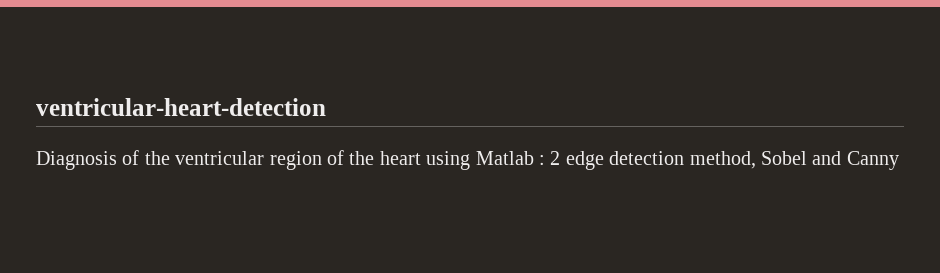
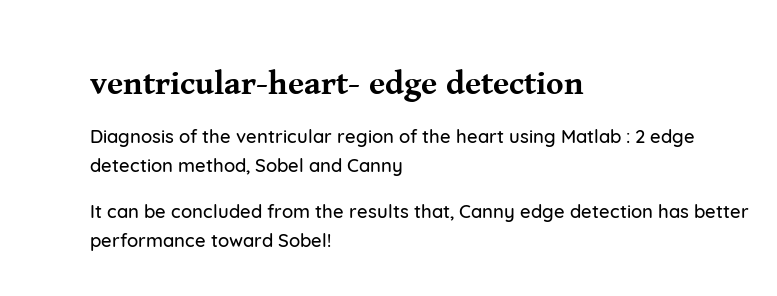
- ventricular-heart-detection
+ ventricular-heart- edge detection
+ It can be concluded from the results that, Canny edge detection has better performance toward Sobel!

